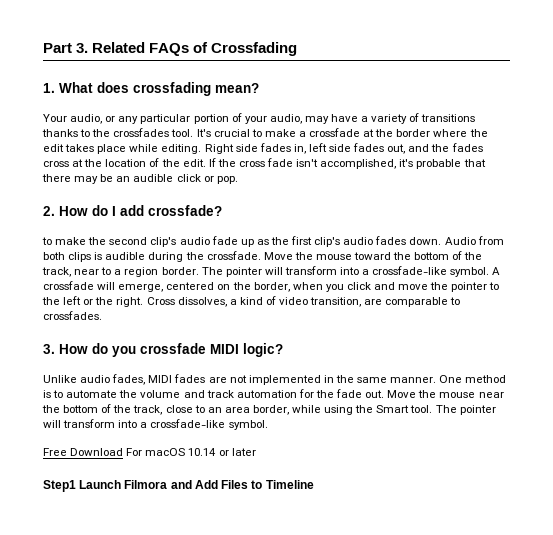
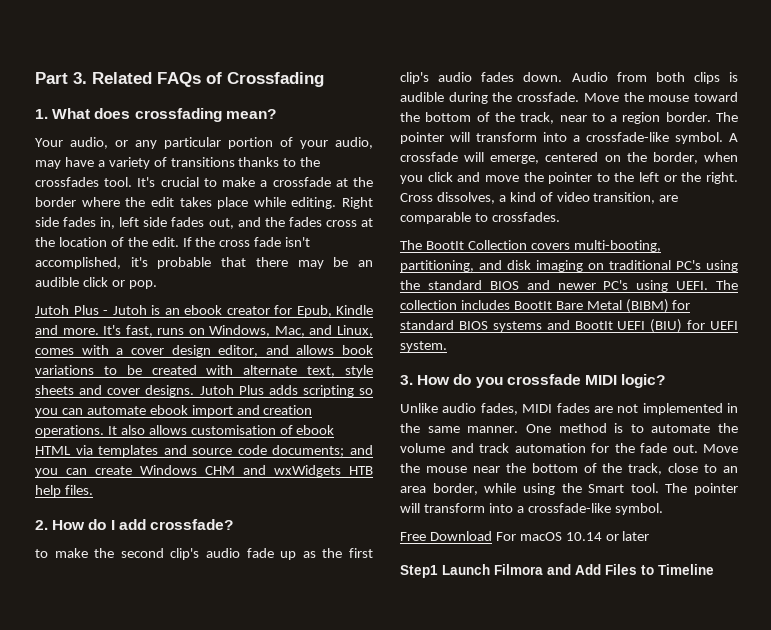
+ Jutoh Plus - Jutoh is an ebook creator for Epub, Kindle and more. It's fast, runs on Windows, Mac, and Linux, comes with a cover design editor, and allows book variations to be created with alternate text, style sheets and cover designs. Jutoh Plus adds scripting so you can automate ebook import and creation operations. It also allows customisation of ebook HTML via templates and source code documents; and you can create Windows CHM and wxWidgets HTB help files.
+ The BootIt Collection covers multi-booting, partitioning, and disk imaging on traditional PC's using the standard BIOS and newer PC's using UEFI. The collection includes BootIt Bare Metal (BIBM) for standard BIOS systems and BootIt UEFI (BIU) for UEFI system.

